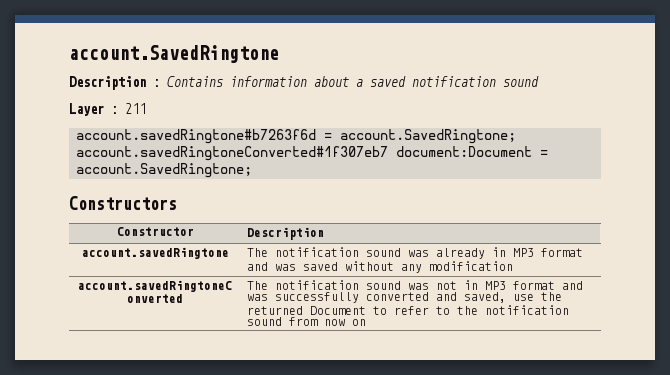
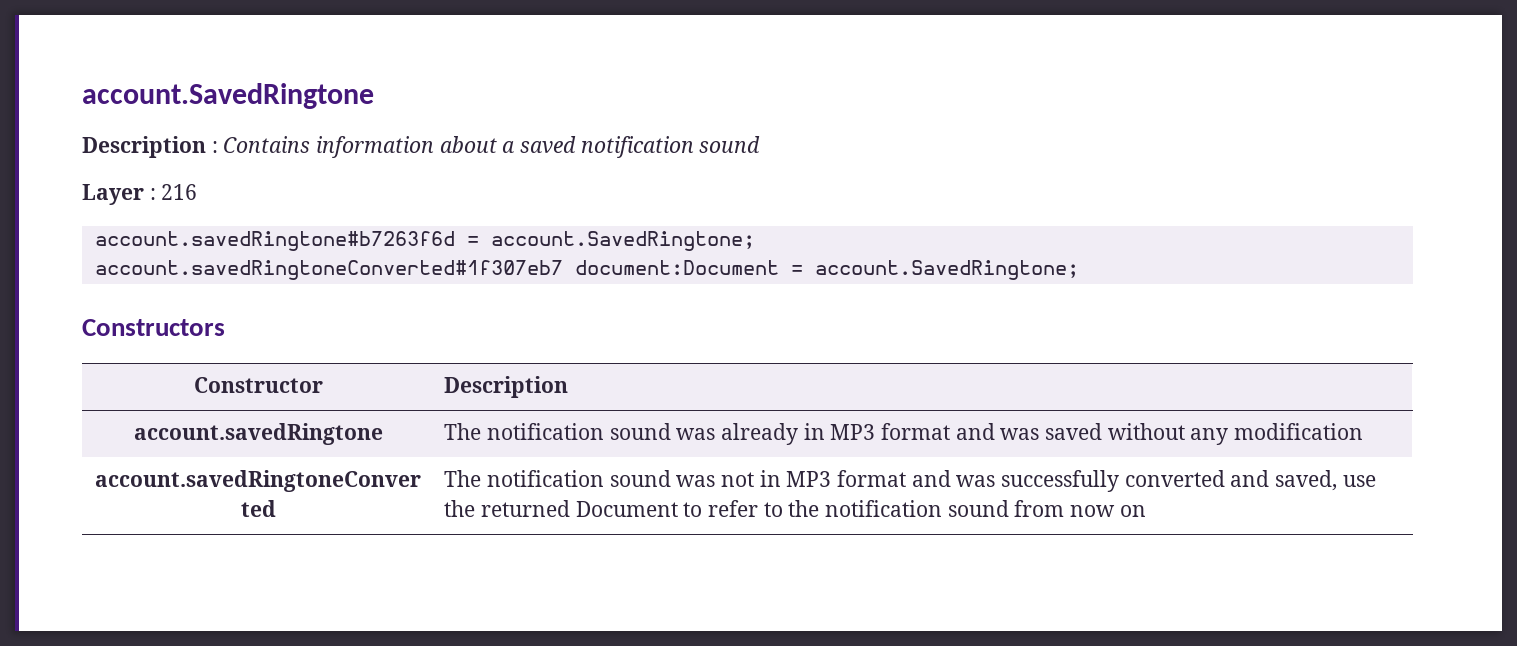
- Layer : 211
+ Layer : 216

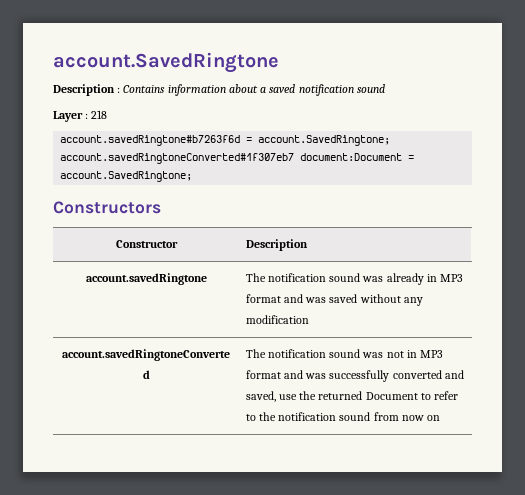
- Layer : 216
+ Layer : 218

